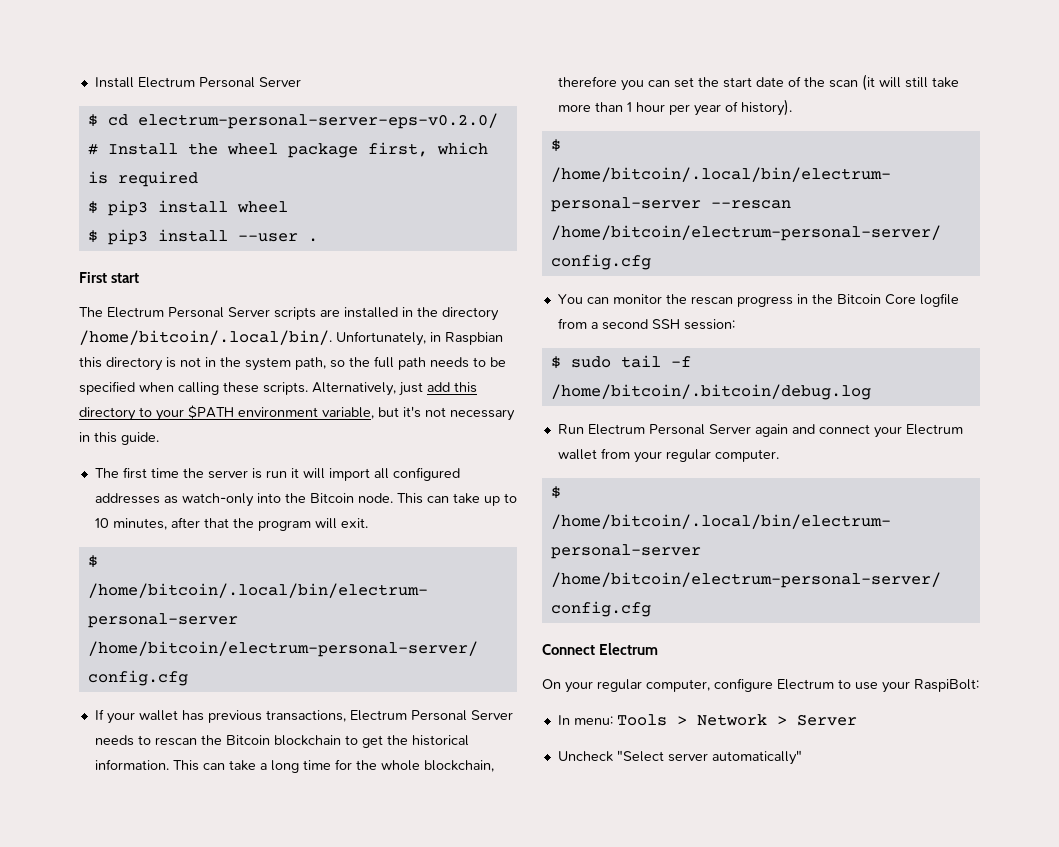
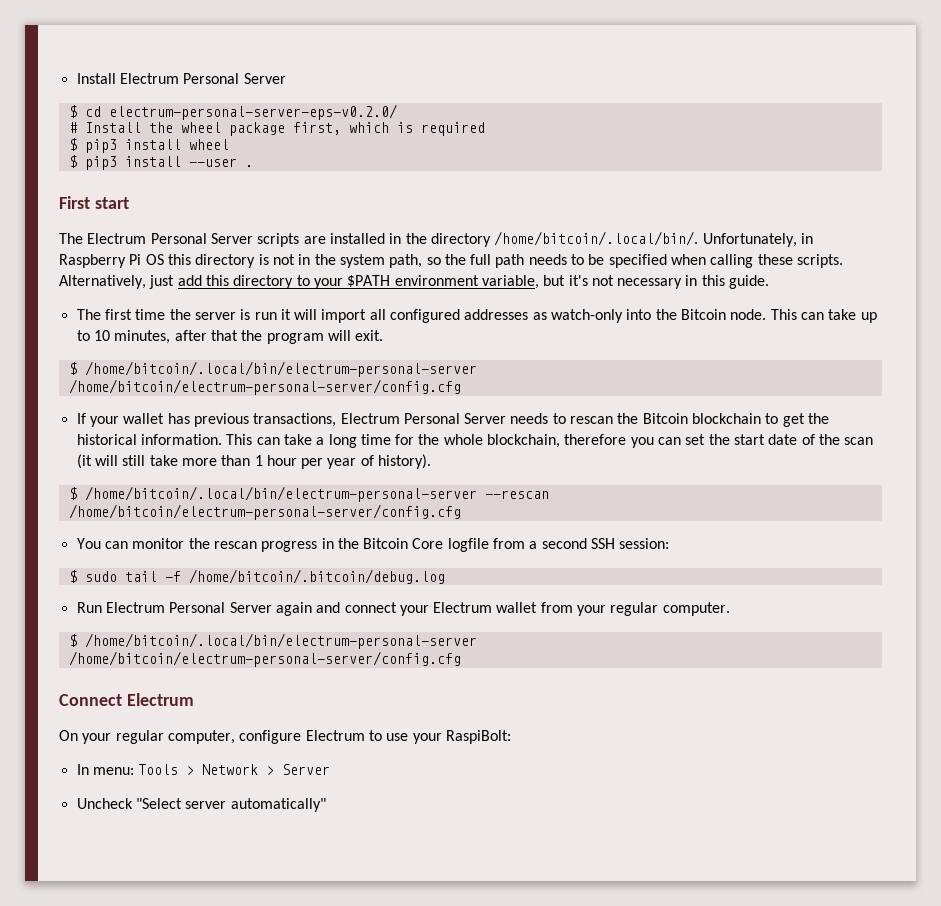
- The Electrum Personal Server scripts are installed in the directory /home/bitcoin/.local/bin/. Unfortunately, in Raspbian this directory is not in the system path, so the full path needs to be specified when calling these scripts.
+ The Electrum Personal Server scripts are installed in the directory /home/bitcoin/.local/bin/. Unfortunately, in Raspberry Pi OS this directory is not in the system path, so the full path needs to be specified when calling these scripts.

